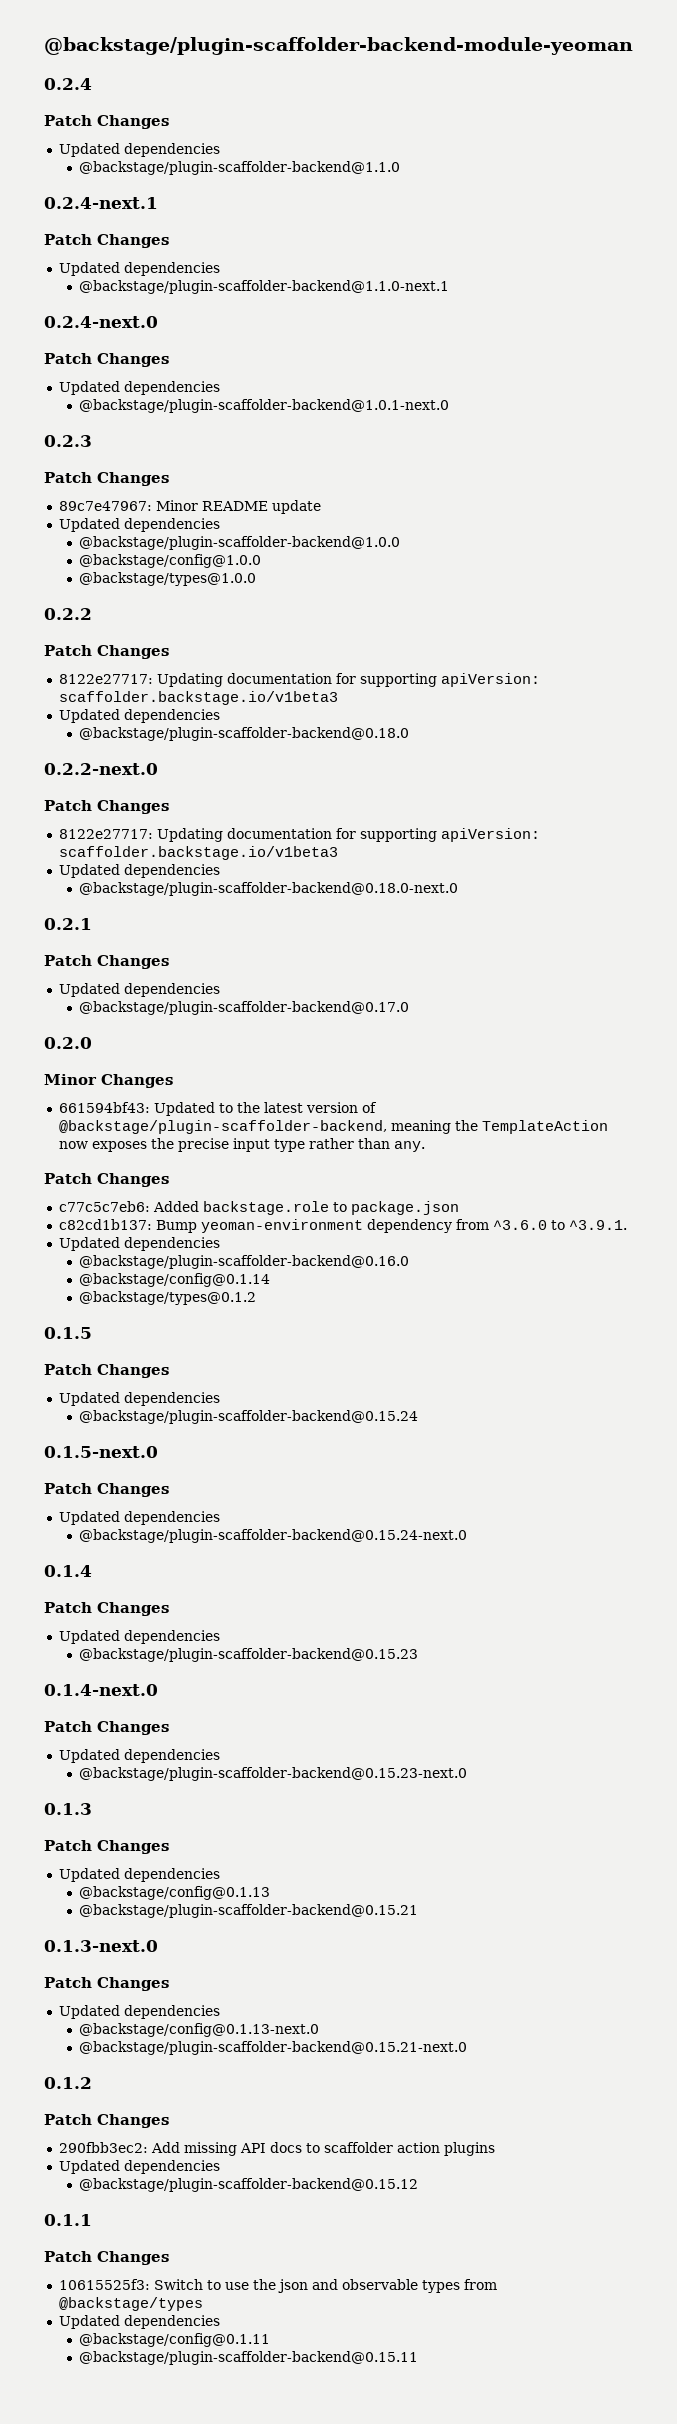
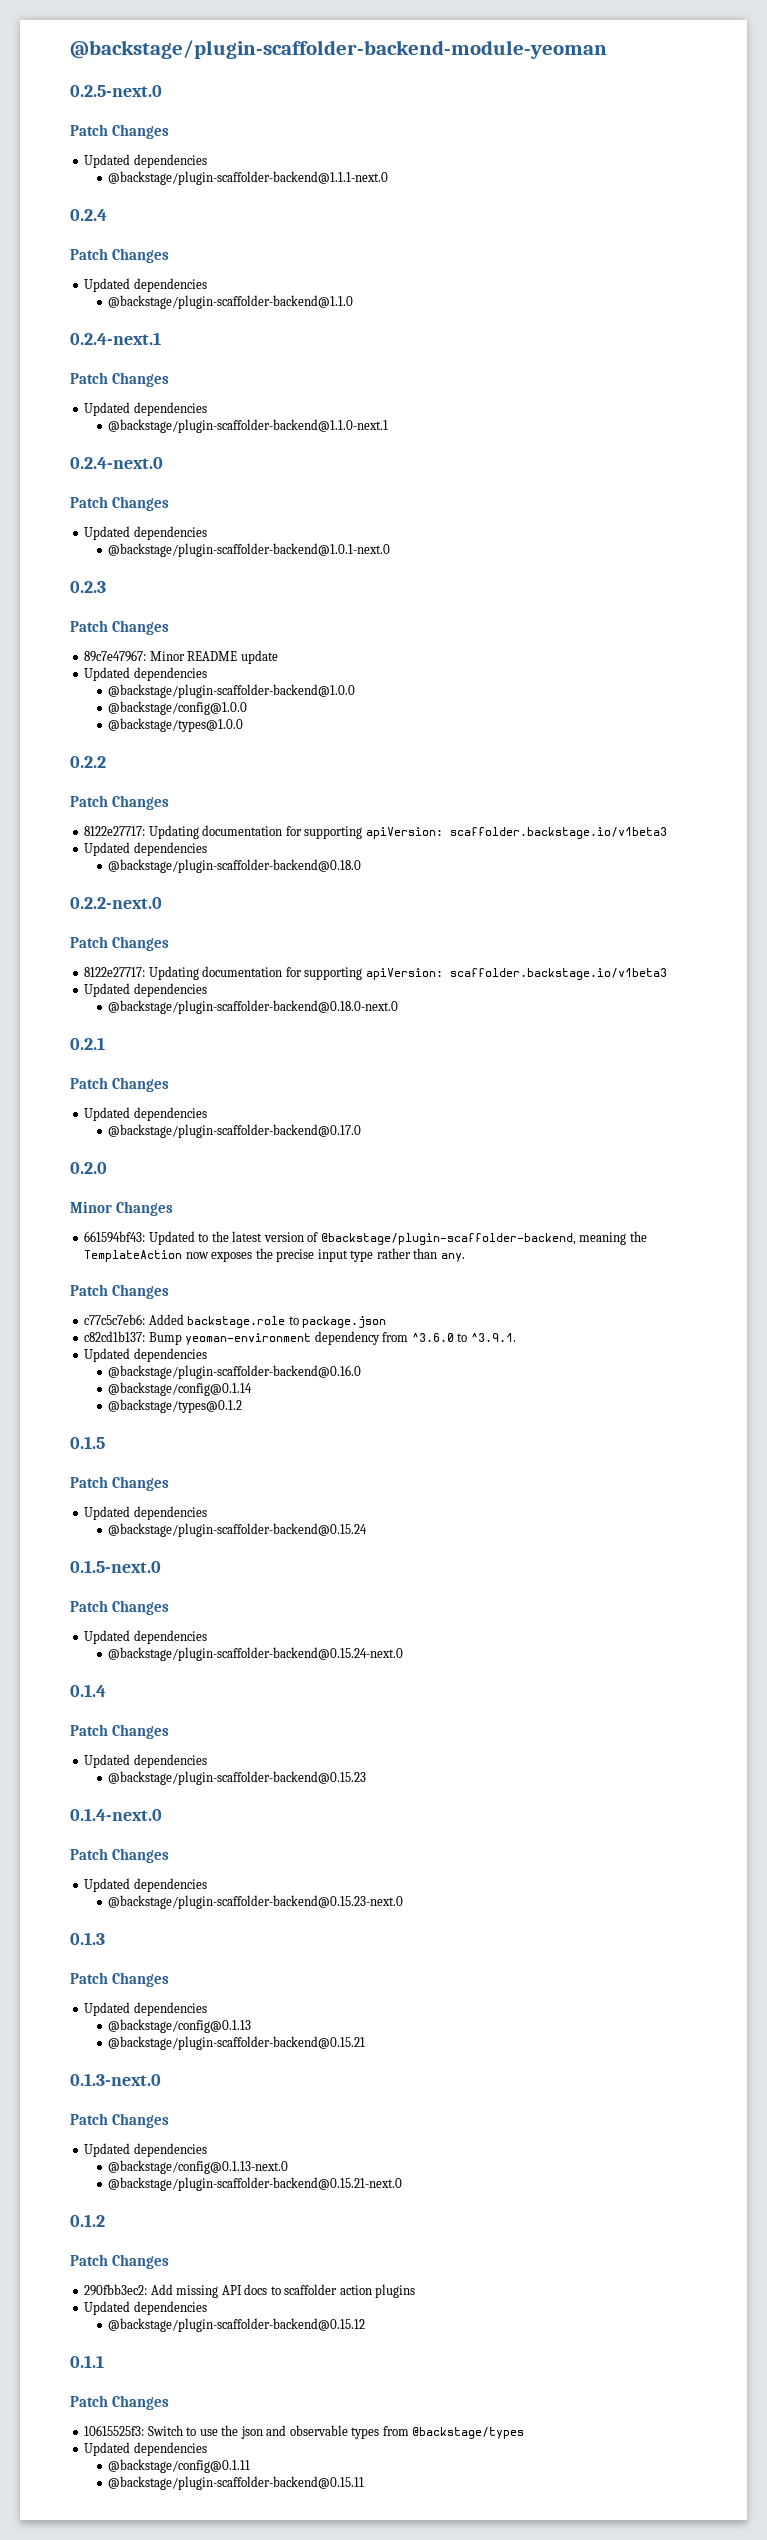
+ 0.2.5-next.0
+ Patch Changes
+ Updated dependencies
+ @backstage/plugin-scaffolder-backend@1.1.1-next.0

